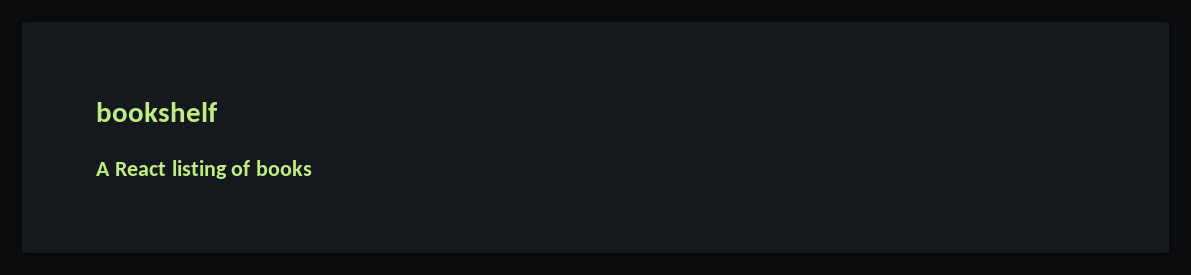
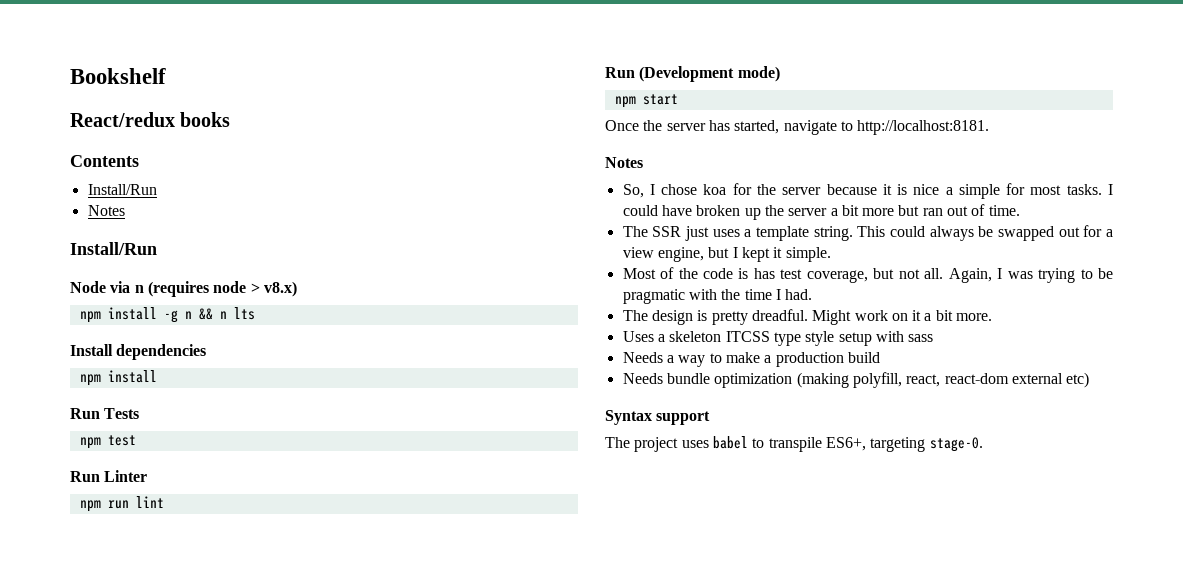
- bookshelf
- A React listing of books
+ Bookshelf
+ React/redux books
+ Contents
+ Install/Run
+ Notes
+ Install/Run
+ Node via n (requires node > v8.x)
+ npm install -g n && n lts
+ Install dependencies
+ npm install
+ Run Tests
+ npm test
+ Run Linter
+ npm run lint
+ Run (Development mode)
+ npm start
+ Once the server has started, navigate to http://localhost:8181.
+ Notes
+ So, I chose koa for the server because it is nice a simple for most tasks. I could have broken up the server a bit more but ran out of time.
+ The SSR just uses a template string. This could always be swapped out for a view engine, but I kept it simple.
+ Most of the code is has test coverage, but not all. Again, I was trying to be pragmatic with the time I had.
+ The design is pretty dreadful. Might work on it a bit more.
+ Uses a skeleton ITCSS type style setup with sass
+ Needs a way to make a production build
+ Needs bundle optimization (making polyfill, react, react-dom external etc)
+ Syntax support
+ The project uses babel to transpile ES6+, targeting stage-0.

